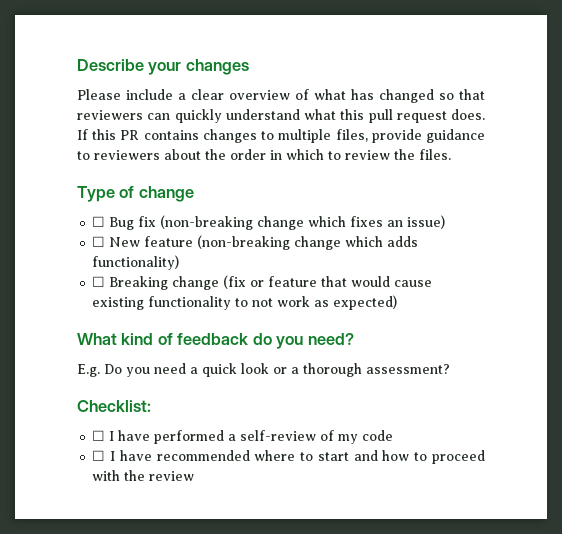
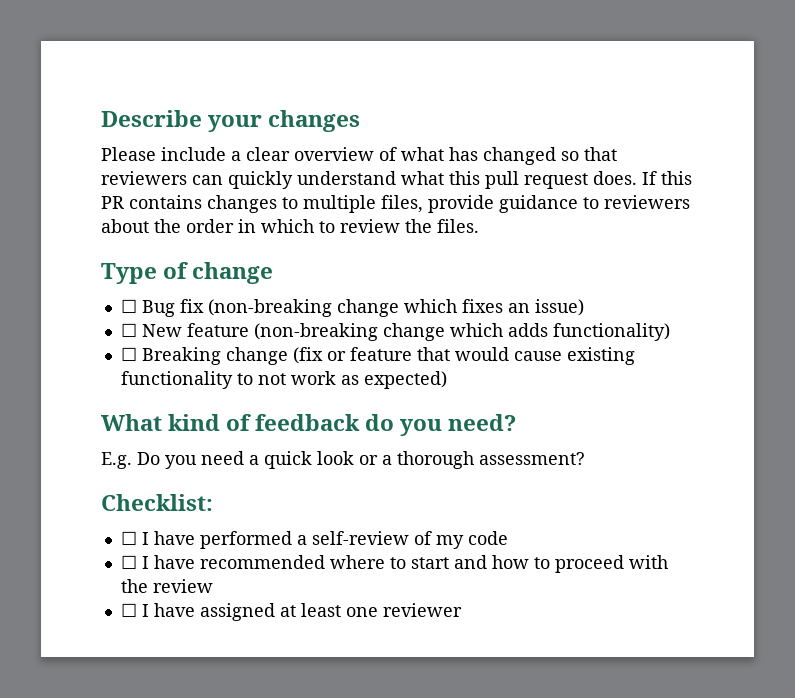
+ ☐ I have assigned at least one reviewer

